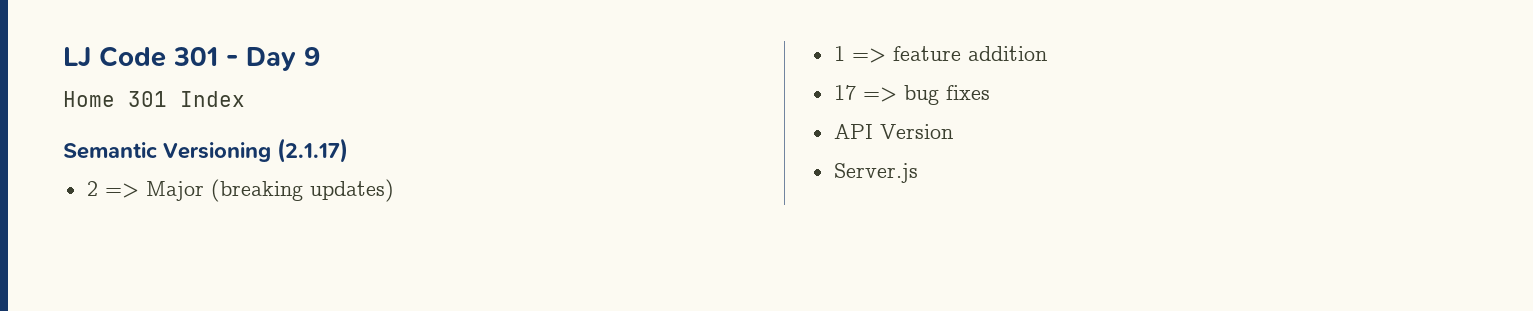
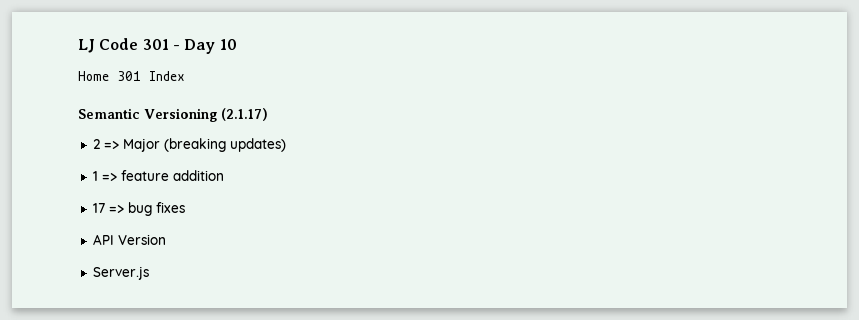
- LJ Code 301 - Day 9
+ LJ Code 301 - Day 10

